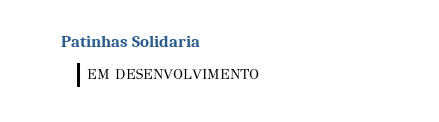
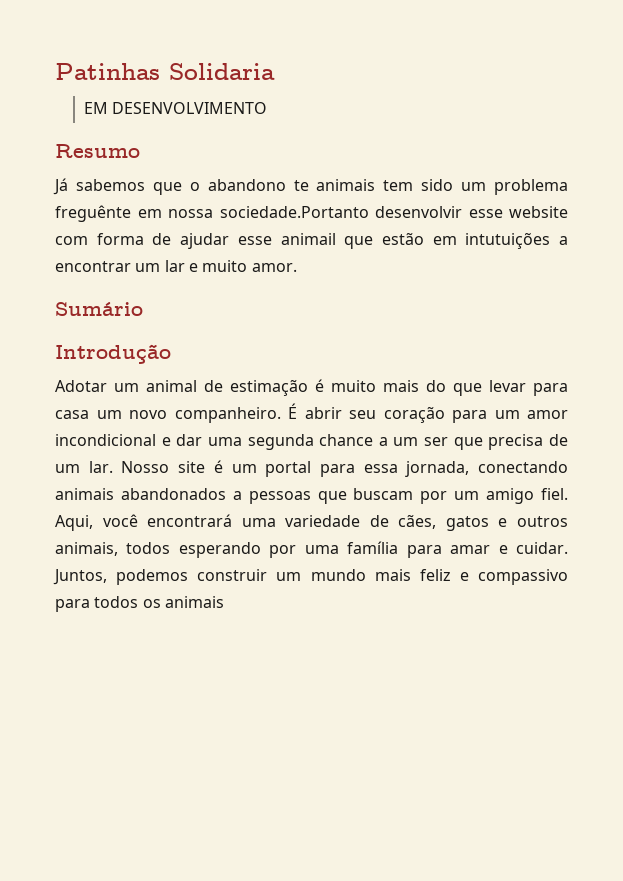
+ Resumo
+ Já sabemos que o abandono te animais tem sido um problema freguênte em nossa sociedade.Portanto desenvolvir esse website com forma de ajudar esse animail que estão em intutuições a encontrar um lar e muito amor.
+ Sumário
+ Introdução
+ Adotar um animal de estimação é muito mais do que levar para casa um novo companheiro. É abrir seu coração para um amor incondicional e dar uma segunda chance a um ser que precisa de um lar. Nosso site é um portal para essa jornada, conectando animais abandonados a pessoas que buscam por um amigo fiel. Aqui, você encontrará uma variedade de cães, gatos e outros animais, todos esperando por uma família para amar e cuidar. Juntos, podemos construir um mundo mais feliz e compassivo para todos os animais

